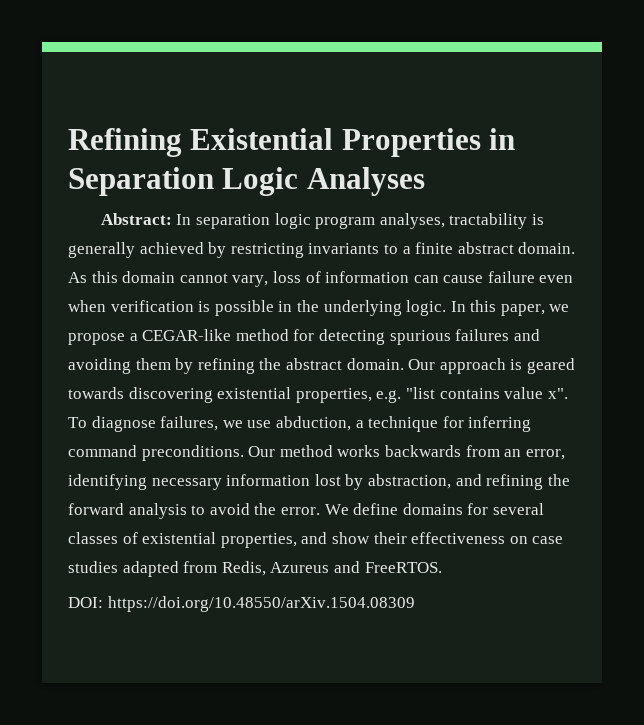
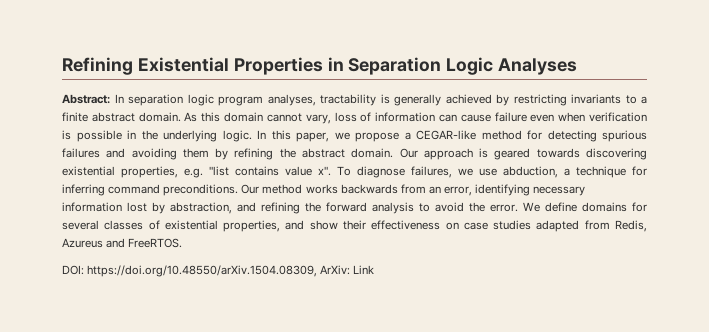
- DOI: https://doi.org/10.48550/arXiv.1504.08309
+ DOI: https://doi.org/10.48550/arXiv.1504.08309, ArXiv: Link

